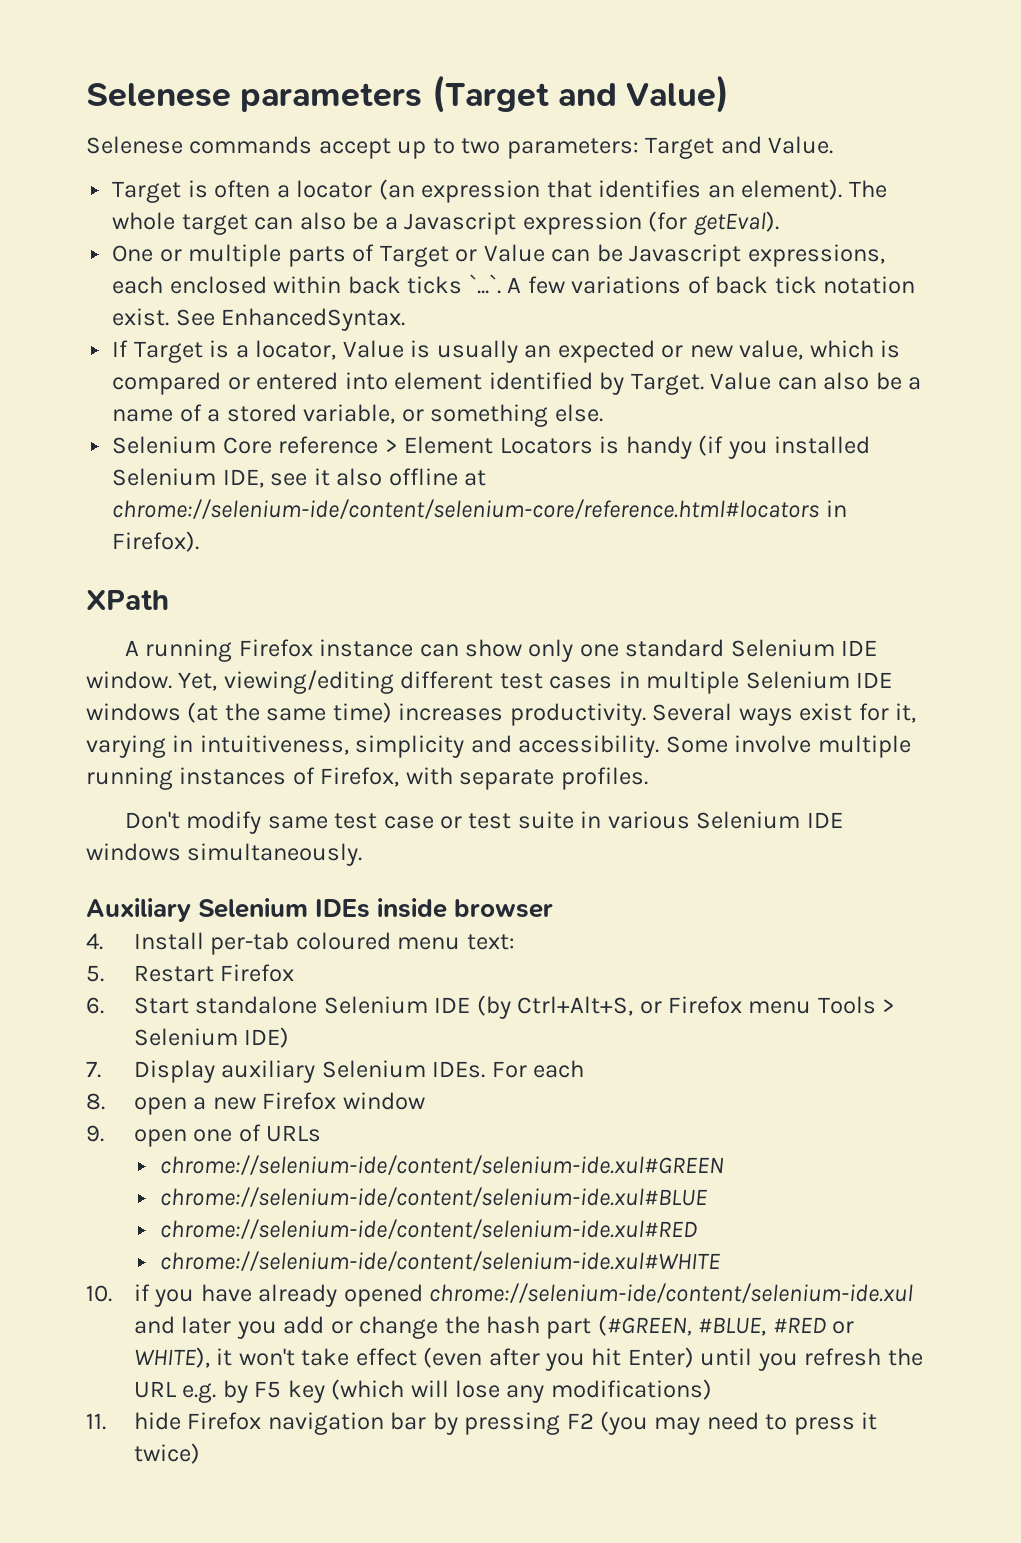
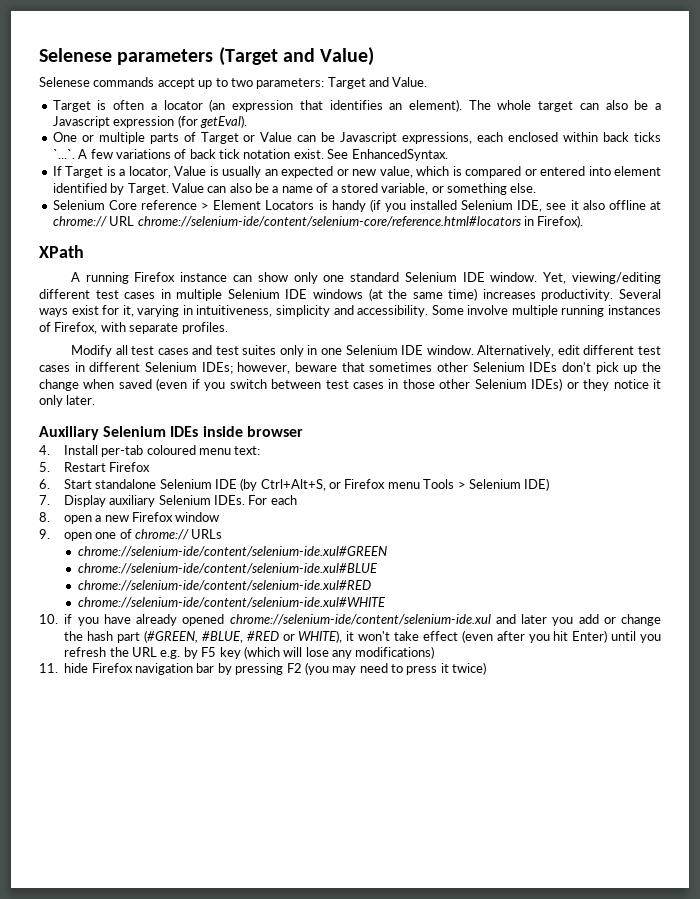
- Selenium Core reference > Element Locators is handy (if you installed Selenium IDE, see it also offline at chrome://selenium-ide/content/selenium-core/reference.html#locators in Firefox).
+ Selenium Core reference > Element Locators is handy (if you installed Selenium IDE, see it also offline at chrome:// URL chrome://selenium-ide/content/selenium-core/reference.html#locators in Firefox).
- Don't modify same test case or test suite in various Selenium IDE windows simultaneously.
+ Modify all test cases and test suites only in one Selenium IDE window. Alternatively, edit different test cases in different Selenium IDEs; however, beware that sometimes other Selenium IDEs don't pick up the change when saved (even if you switch between test cases in those other Selenium IDEs) or they notice it only later.
- 9. open one of URLs
+ 9. open one of chrome:// URLs

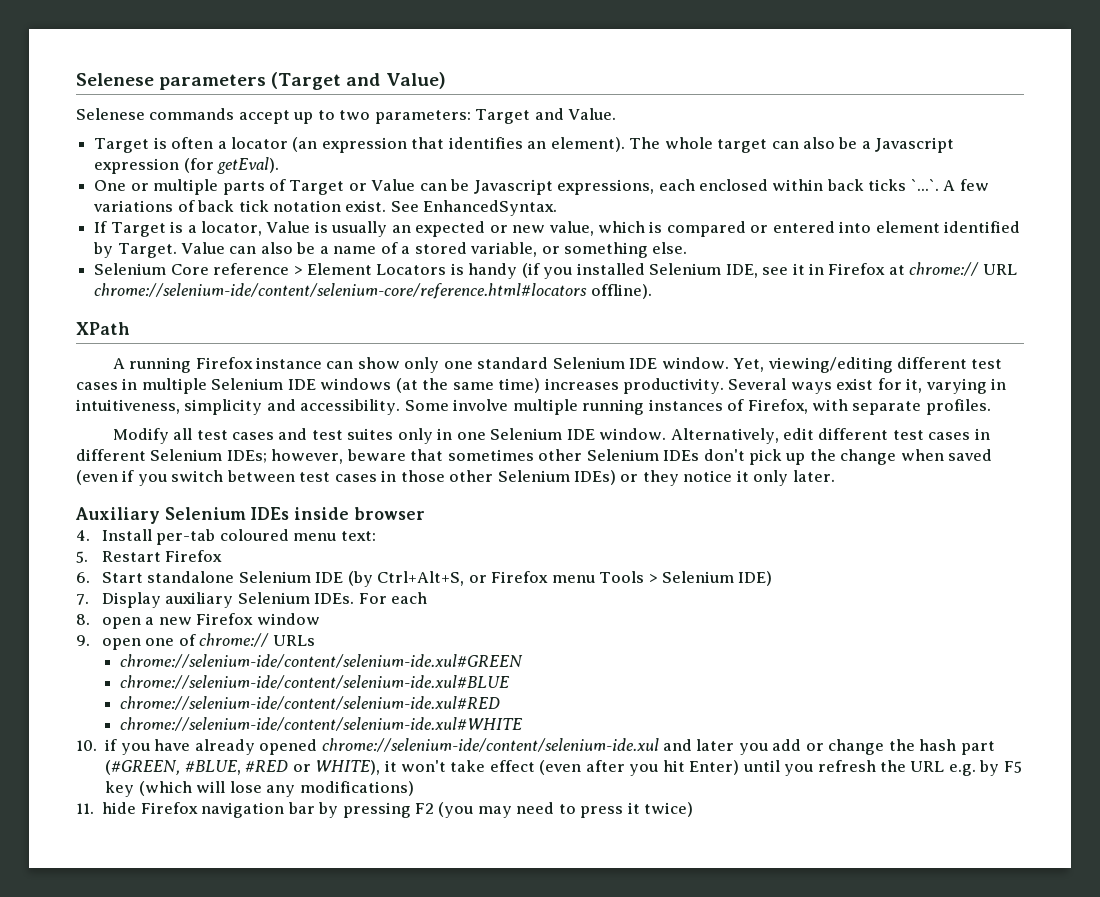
- Selenium Core reference > Element Locators is handy (if you installed Selenium IDE, see it also offline at chrome:// URL chrome://selenium-ide/content/selenium-core/reference.html#locators in Firefox).
+ Selenium Core reference > Element Locators is handy (if you installed Selenium IDE, see it in Firefox at chrome:// URL chrome://selenium-ide/content/selenium-core/reference.html#locators offline).

